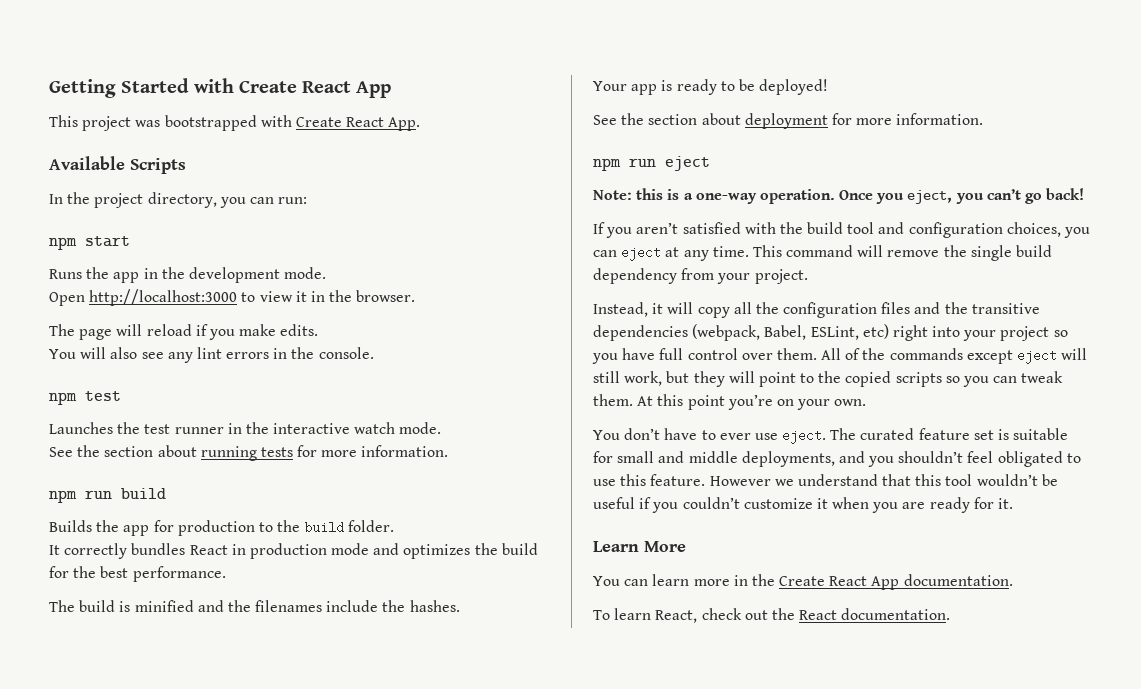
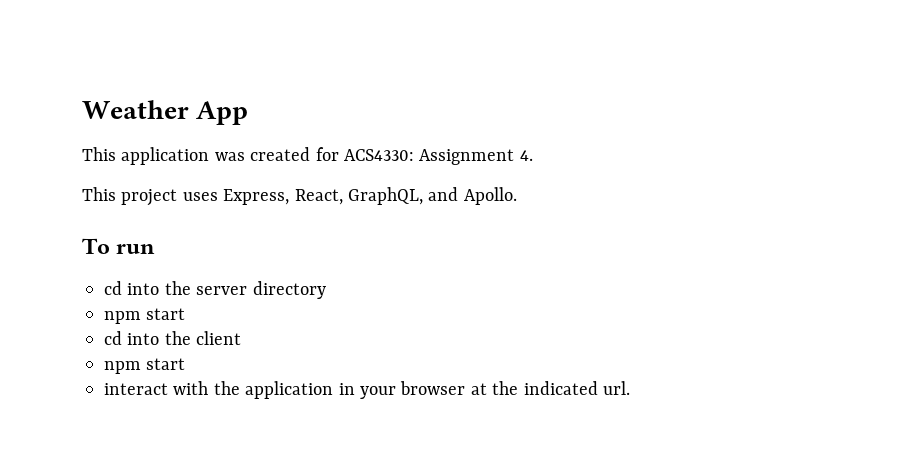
- Getting Started with Create React App
- This project was bootstrapped with Create React App.
- Available Scripts
- In the project directory, you can run:
+ Weather App
+ This application was created for ACS4330: Assignment 4.
+ This project uses Express, React, GraphQL, and Apollo.
+ To run
+ cd into the server directory
  npm start
- Runs the app in the development mode.
- Open http://localhost:3000 to view it in the browser.
- The page will reload if you make edits.
- You will also see any lint errors in the console.
- npm test
- Launches the test runner in the interactive watch mode.
- See the section about running tests for more information.
- npm run build
- Builds the app for production to the build folder.
- It correctly bundles React in production mode and optimizes the build for the best performance.
- The build is minified and the filenames include the hashes.
- Your app is ready to be deployed!
- See the section about deployment for more information.
- npm run eject
- Note: this is a one-way operation. Once you eject, you can’t go back!
- If you aren’t satisfied with the build tool and configuration choices, you can eject at any time. This command will remove the single build dependency from your project.
- Instead, it will copy all the configuration files and the transitive dependencies (webpack, Babel, ESLint, etc) right into your project so you have full control over them. All of the commands except eject will still work, but they will point to the copied scripts so you can tweak them. At this point you’re on your own.
- You don’t have to ever use eject. The curated feature set is suitable for small and middle deployments, and you shouldn’t feel obligated to use this feature. However we understand that this tool wouldn’t be useful if you couldn’t customize it when you are ready for it.
- Learn More
- You can learn more in the Create React App documentation.
- To learn React, check out the React documentation.
+ cd into the client
+ npm start
+ interact with the application in your browser at the indicated url.

